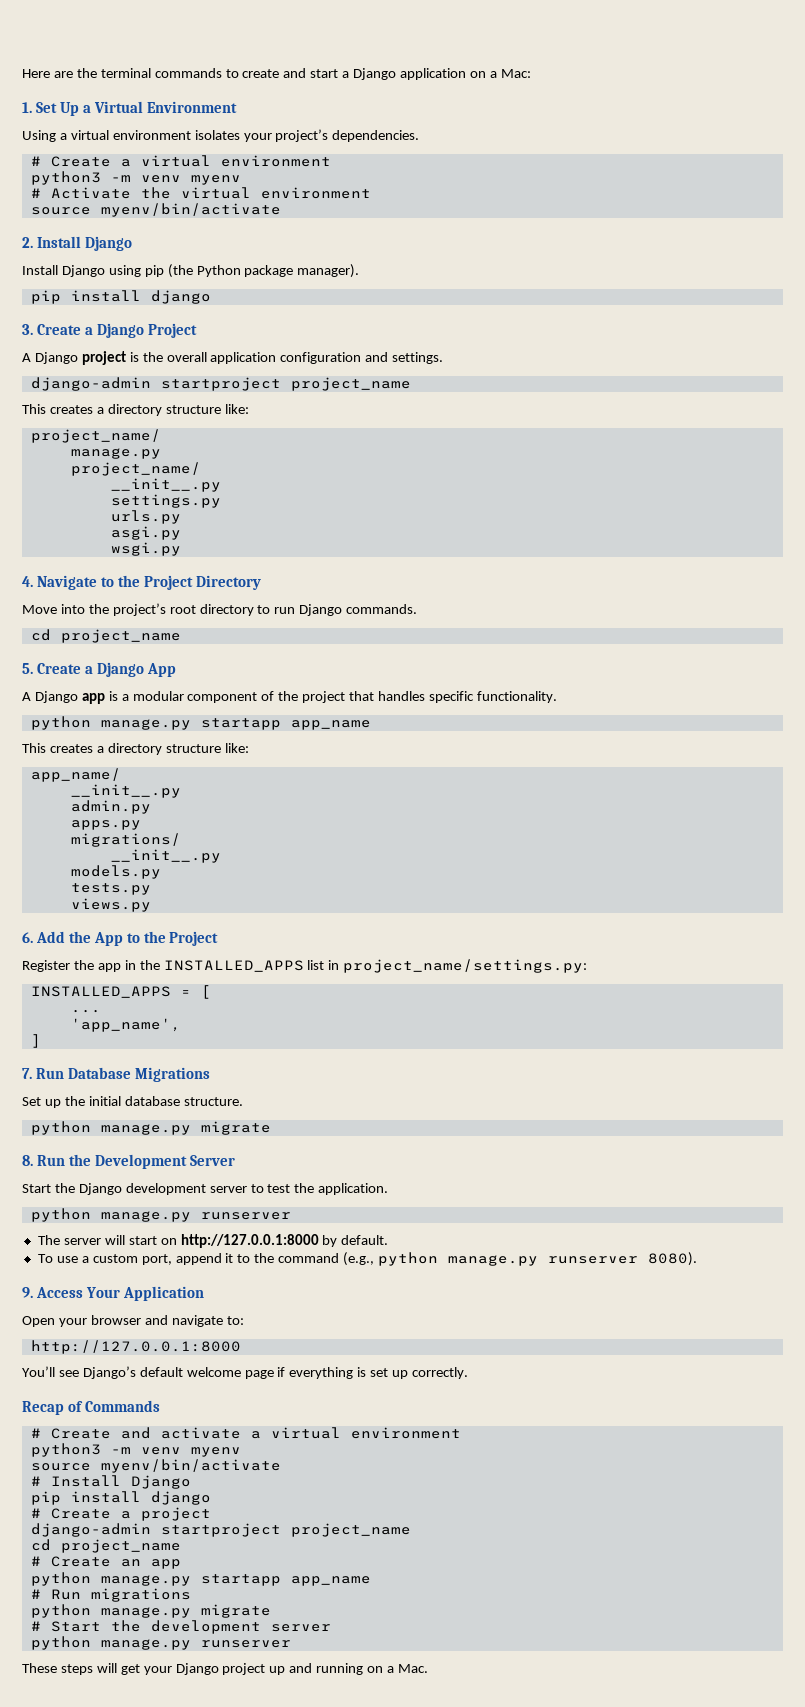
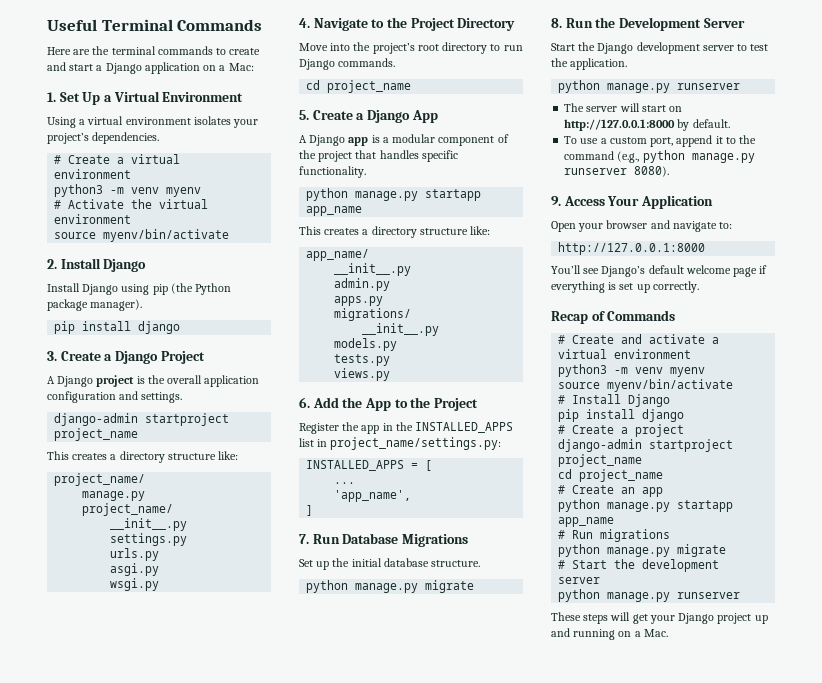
+ Useful Terminal Commands

